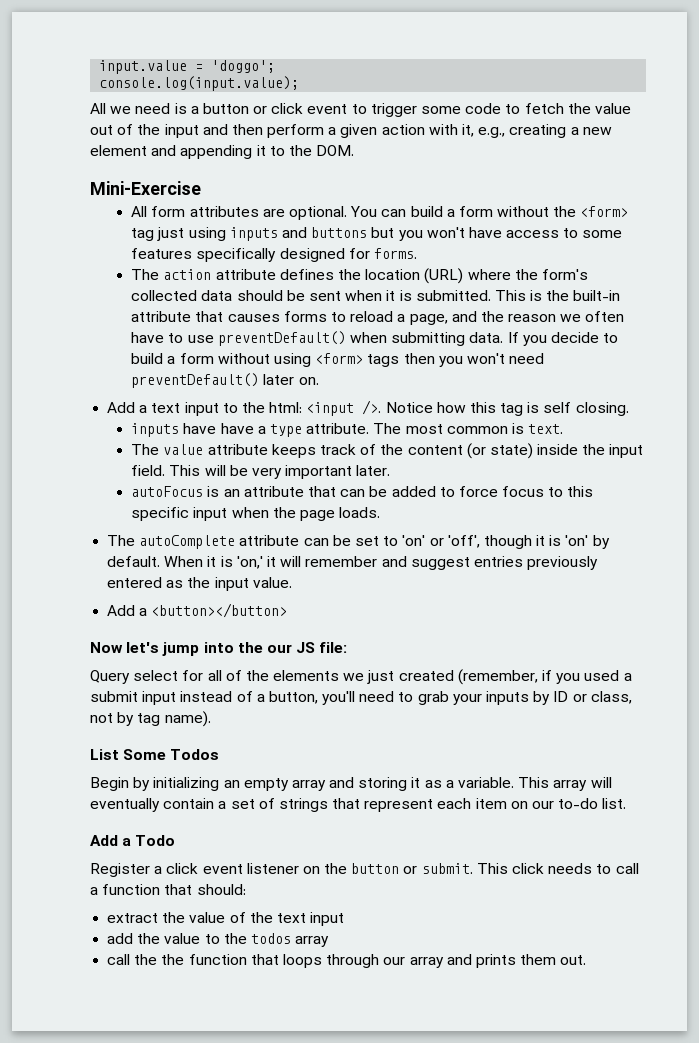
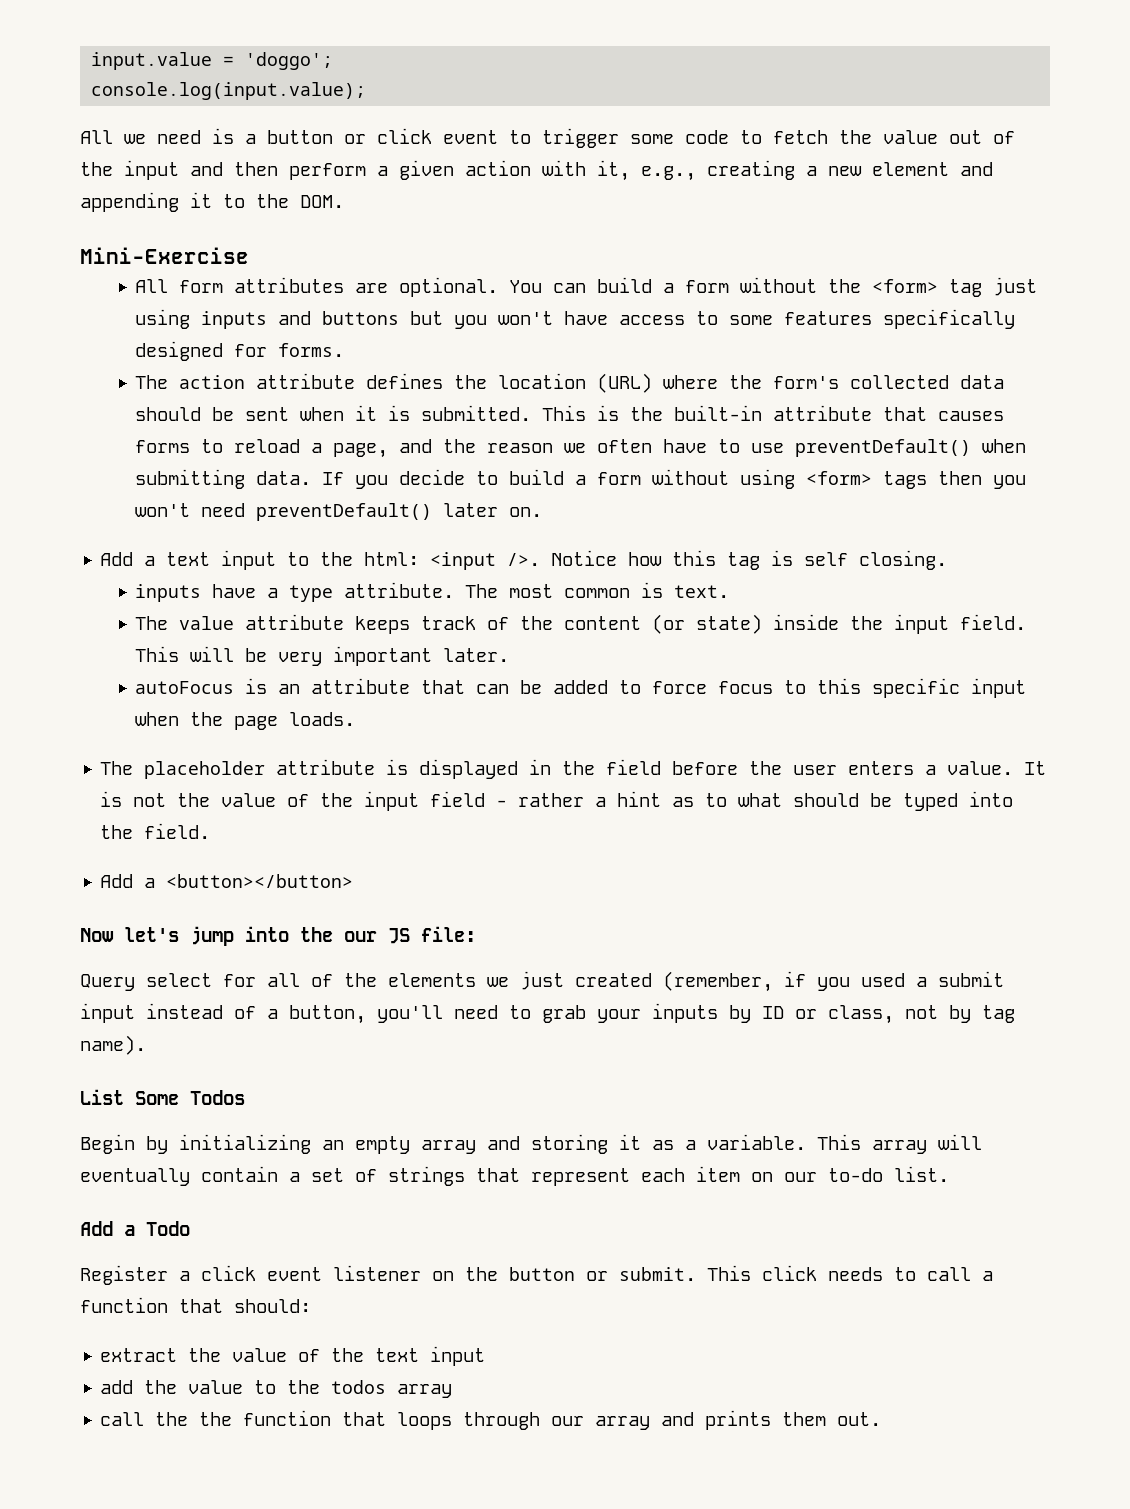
- inputs have have a type attribute.
+ inputs have a type attribute.
- The autoComplete attribute can be set to 'on' or 'off', though it is 'on' by default. When it is 'on,' it will remember and suggest entries previously entered as the input value.
+ The placeholder attribute is displayed in the field before the user enters a value. It is not the value of the input field - rather a hint as to what should be typed into the field.

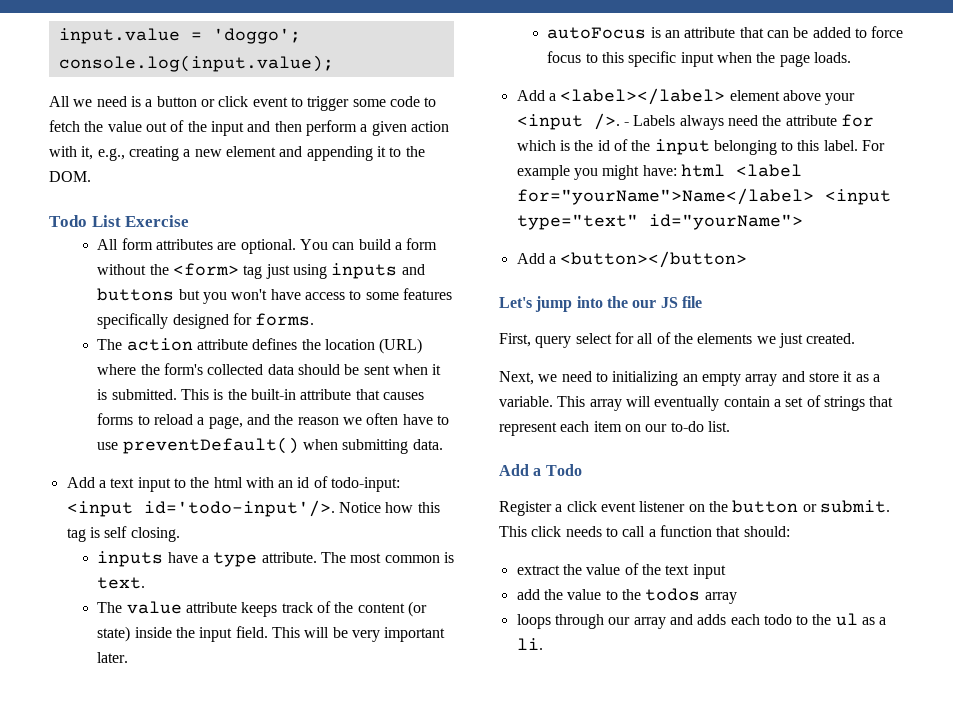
- Mini-Exercise
+ Todo List Exercise
- If you decide to build a form without using <form> tags then you won't need preventDefault() later on.
- Add a text input to the html: <input />.
+ Add a text input to the html with an id of todo-input: <input id='todo-input'/>.
- The placeholder attribute is displayed in the field before the user enters a value. It is not the value of the input field - rather a hint as to what should be typed into the field.
+ Add a <label></label> element above your <input />. - Labels always need the attribute for which is the id of the input belonging to this label. For example you might have: html <label for="yourName">Name</label> <input type="text" id="yourName">
- Now let's jump into the our JS file:
- Query select for all of the elements we just created (remember, if you used a submit input instead of a button, you'll need to grab your inputs by ID or class, not by tag name).
- List Some Todos
- Begin by initializing an empty array and storing it as a variable.
+ Let's jump into the our JS file
+ First, query select for all of the elements we just created.
+ Next, we need to initializing an empty array and store it as a variable.
- call the the function that loops through our array and prints them out.
+ loops through our array and adds each todo to the ul as a li.

